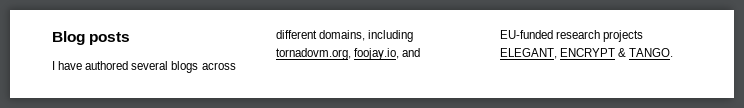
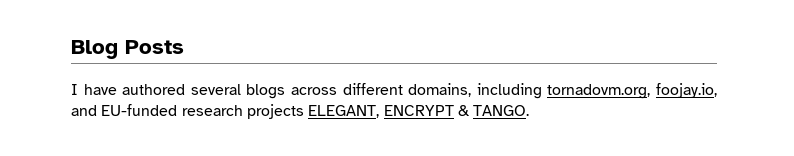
- Blog posts
+ Blog Posts

